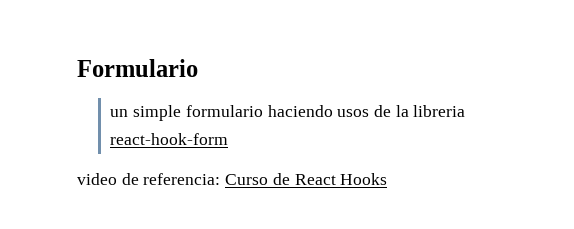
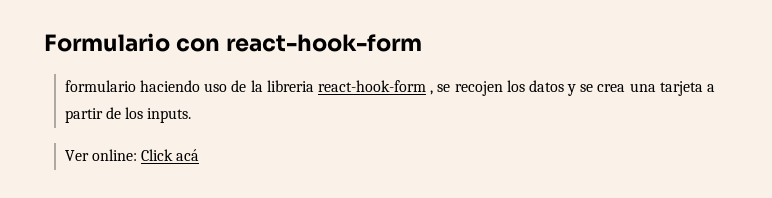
- Formulario
- un simple formulario haciendo usos de la libreria react-hook-form
- video de referencia: Curso de React Hooks
+ Formulario con react-hook-form
+ formulario haciendo uso de la libreria react-hook-form , se recojen los datos y se crea una tarjeta a partir de los inputs.
+ Ver online: Click acá

